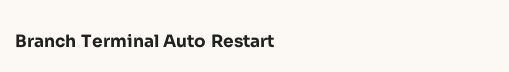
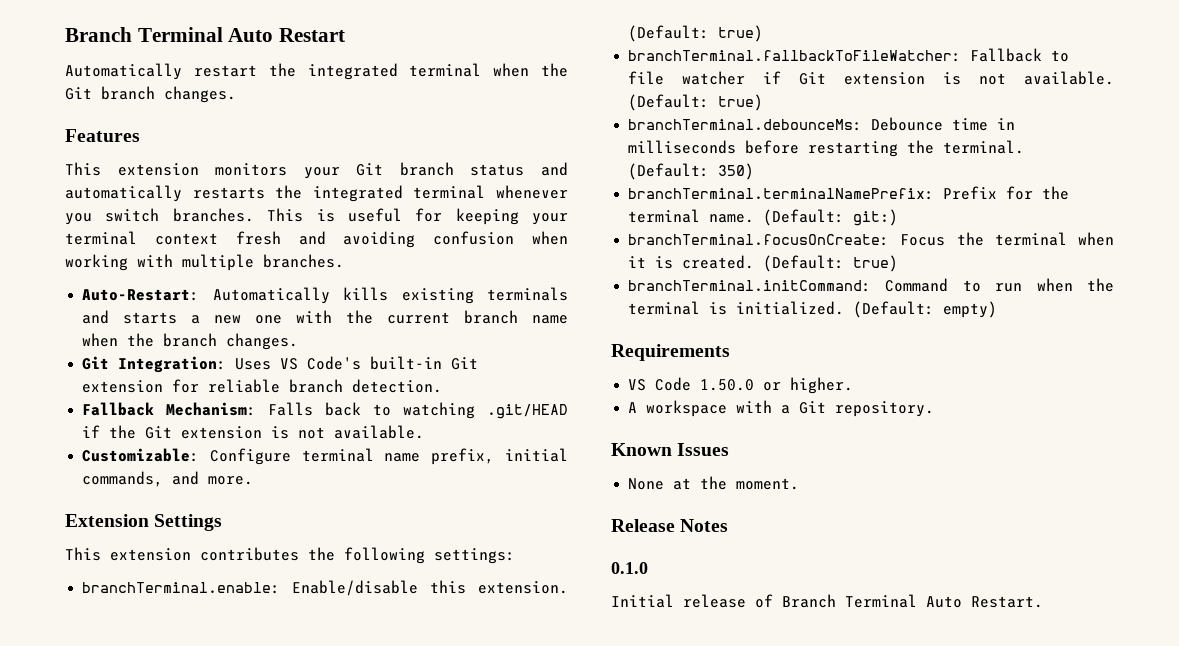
+ Automatically restart the integrated terminal when the Git branch changes.
+ Features
+ This extension monitors your Git branch status and automatically restarts the integrated terminal whenever you switch branches. This is useful for keeping your terminal context fresh and avoiding confusion when working with multiple branches.
+ Auto-Restart: Automatically kills existing terminals and starts a new one with the current branch name when the branch changes.
+ Git Integration: Uses VS Code's built-in Git extension for reliable branch detection.
+ Fallback Mechanism: Falls back to watching .git/HEAD if the Git extension is not available.
+ Customizable: Configure terminal name prefix, initial commands, and more.
+ Extension Settings
+ This extension contributes the following settings:
+ branchTerminal.enable: Enable/disable this extension. (Default: true)
+ branchTerminal.fallbackToFileWatcher: Fallback to file watcher if Git extension is not available. (Default: true)
+ branchTerminal.debounceMs: Debounce time in milliseconds before restarting the terminal. (Default: 350)
+ branchTerminal.terminalNamePrefix: Prefix for the terminal name. (Default: git:)
+ branchTerminal.focusOnCreate: Focus the terminal when it is created. (Default: true)
+ branchTerminal.initCommand: Command to run when the terminal is initialized. (Default: empty)
+ Requirements
+ VS Code 1.50.0 or higher.
+ A workspace with a Git repository.
+ Known Issues
+ None at the moment.
+ Release Notes
+ 0.1.0
+ Initial release of Branch Terminal Auto Restart.

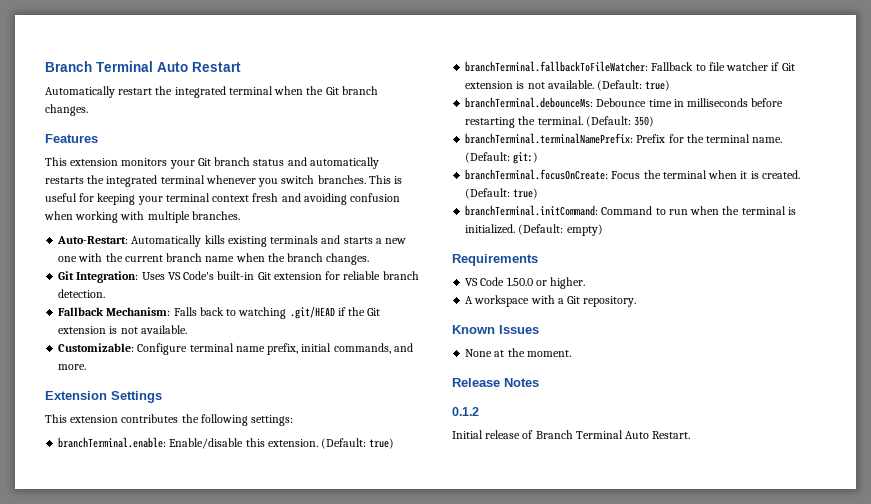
- 0.1.0
+ 0.1.2

